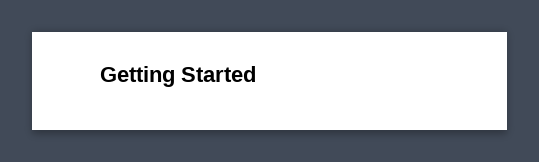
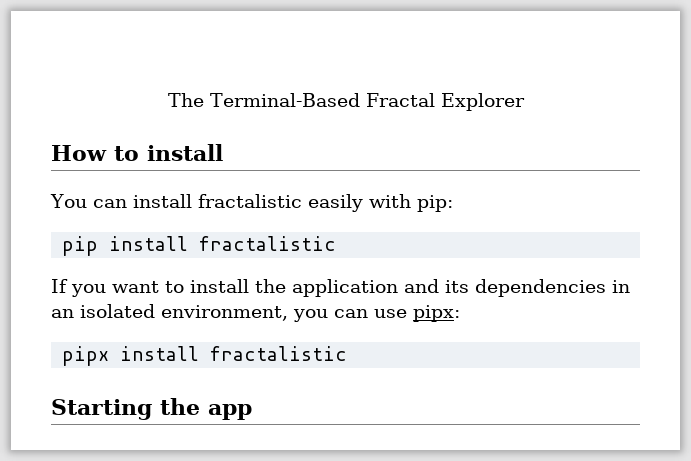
- Getting Started
+ The Terminal-Based Fractal Explorer
+ How to install
+ You can install fractalistic easily with pip:
+ pip install fractalistic
+ If you want to install the application and its dependencies in an isolated environment, you can use pipx:
+ pipx install fractalistic
+ Starting the app

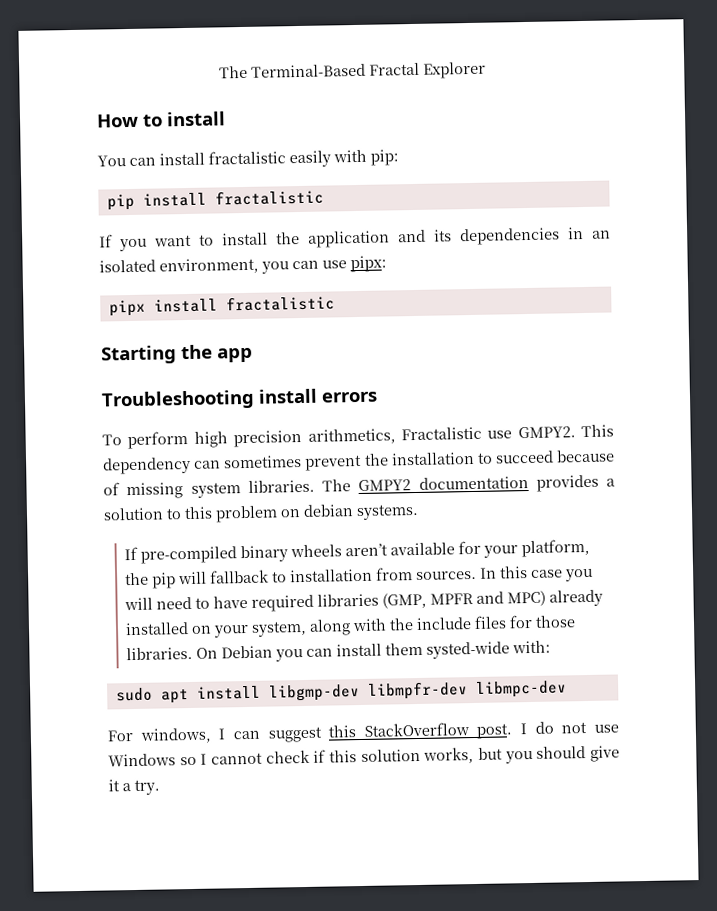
+ Troubleshooting install errors
+ To perform high precision arithmetics, Fractalistic use GMPY2. This dependency can sometimes prevent the installation to succeed because of missing system libraries. The GMPY2 documentation provides a solution to this problem on debian systems.
+ If pre-compiled binary wheels aren’t available for your platform, the pip will fallback to installation from sources. In this case you will need to have required libraries (GMP, MPFR and MPC) already installed on your system, along with the include files for those libraries. On Debian you can install them systed-wide with:
+ sudo apt install libgmp-dev libmpfr-dev libmpc-dev
+ For windows, I can suggest this StackOverflow post. I do not use Windows so I cannot check if this solution works, but you should give it a try.

